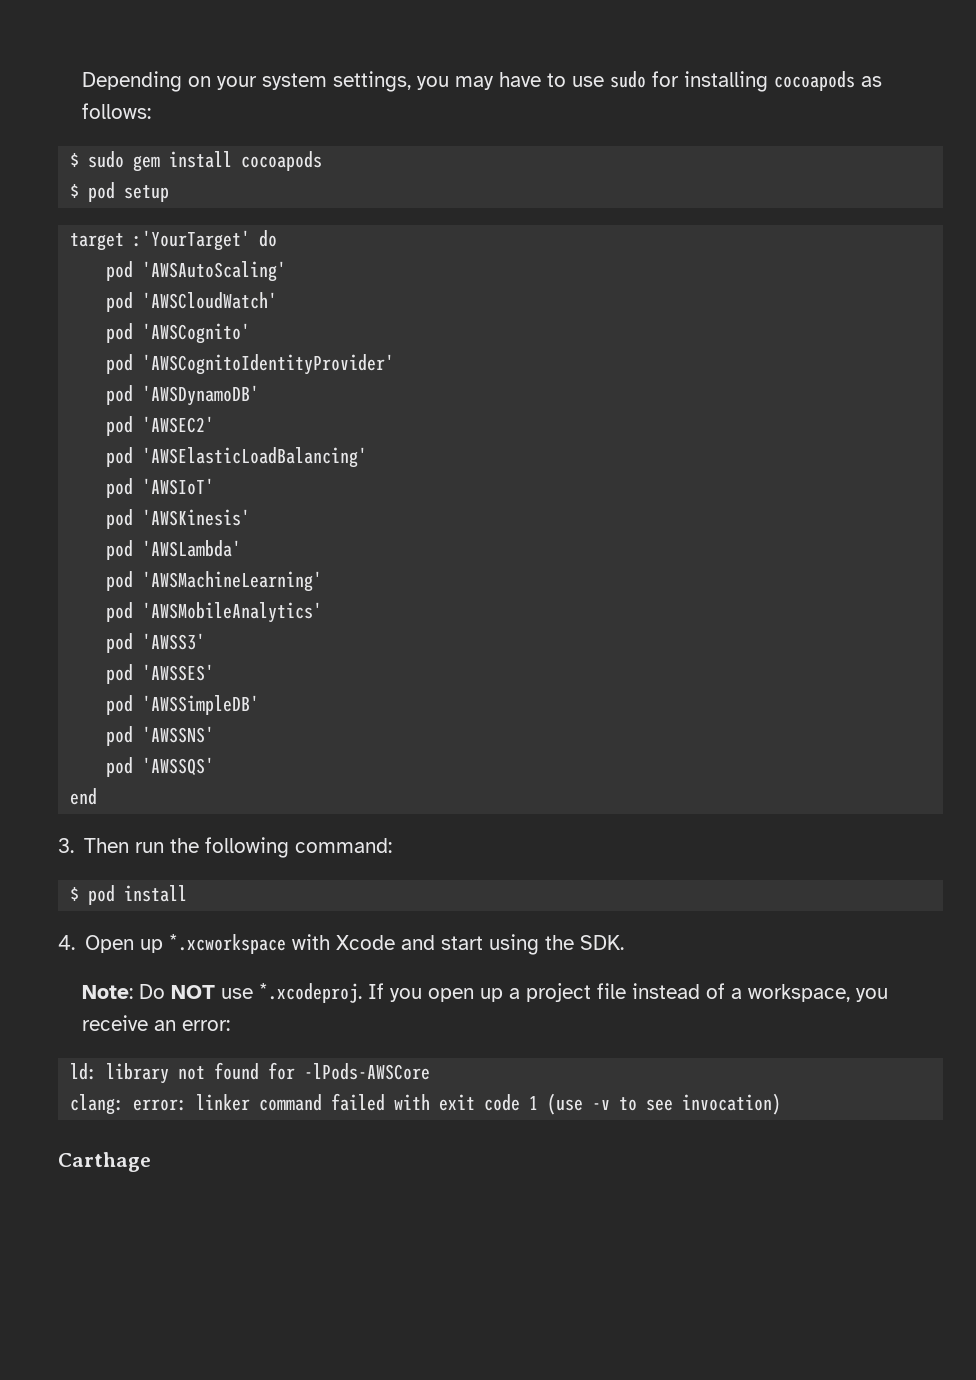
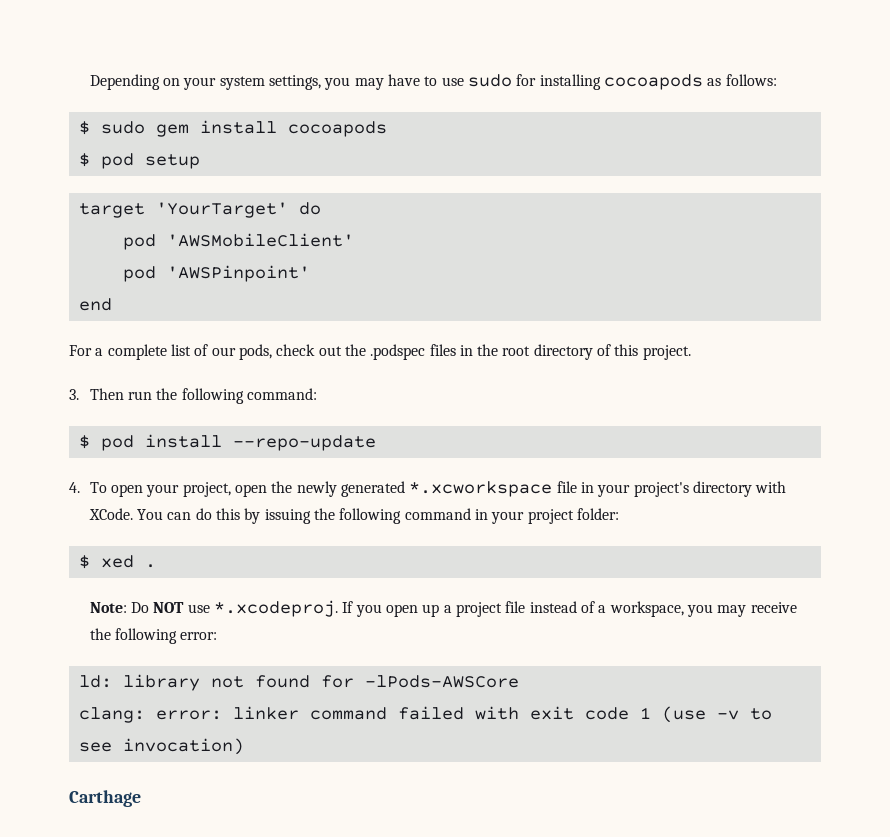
- target :'YourTarget' do
+ target 'YourTarget' do
- pod 'AWSAutoScaling'
- pod 'AWSCloudWatch'
- pod 'AWSCognito'
- pod 'AWSCognitoIdentityProvider'
- pod 'AWSDynamoDB'
- pod 'AWSEC2'
- pod 'AWSElasticLoadBalancing'
- pod 'AWSIoT'
- pod 'AWSKinesis'
- pod 'AWSLambda'
- pod 'AWSMachineLearning'
- pod 'AWSMobileAnalytics'
- pod 'AWSS3'
- pod 'AWSSES'
- pod 'AWSSimpleDB'
- pod 'AWSSNS'
- pod 'AWSSQS'
+ pod 'AWSMobileClient'
+ pod 'AWSPinpoint'
  end
+ For a complete list of our pods, check out the .podspec files in the root directory of this project.
- $ pod install
+ $ pod install --repo-update
- 4. Open up *.xcworkspace with Xcode and start using the SDK.
+ 4. To open your project, open the newly generated *.xcworkspace file in your project's directory with XCode. You can do this by issuing the following command in your project folder:
+ $ xed .
- Note: Do NOT use *.xcodeproj. If you open up a project file instead of a workspace, you receive an error:
+ Note: Do NOT use *.xcodeproj. If you open up a project file instead of a workspace, you may receive the following error:

